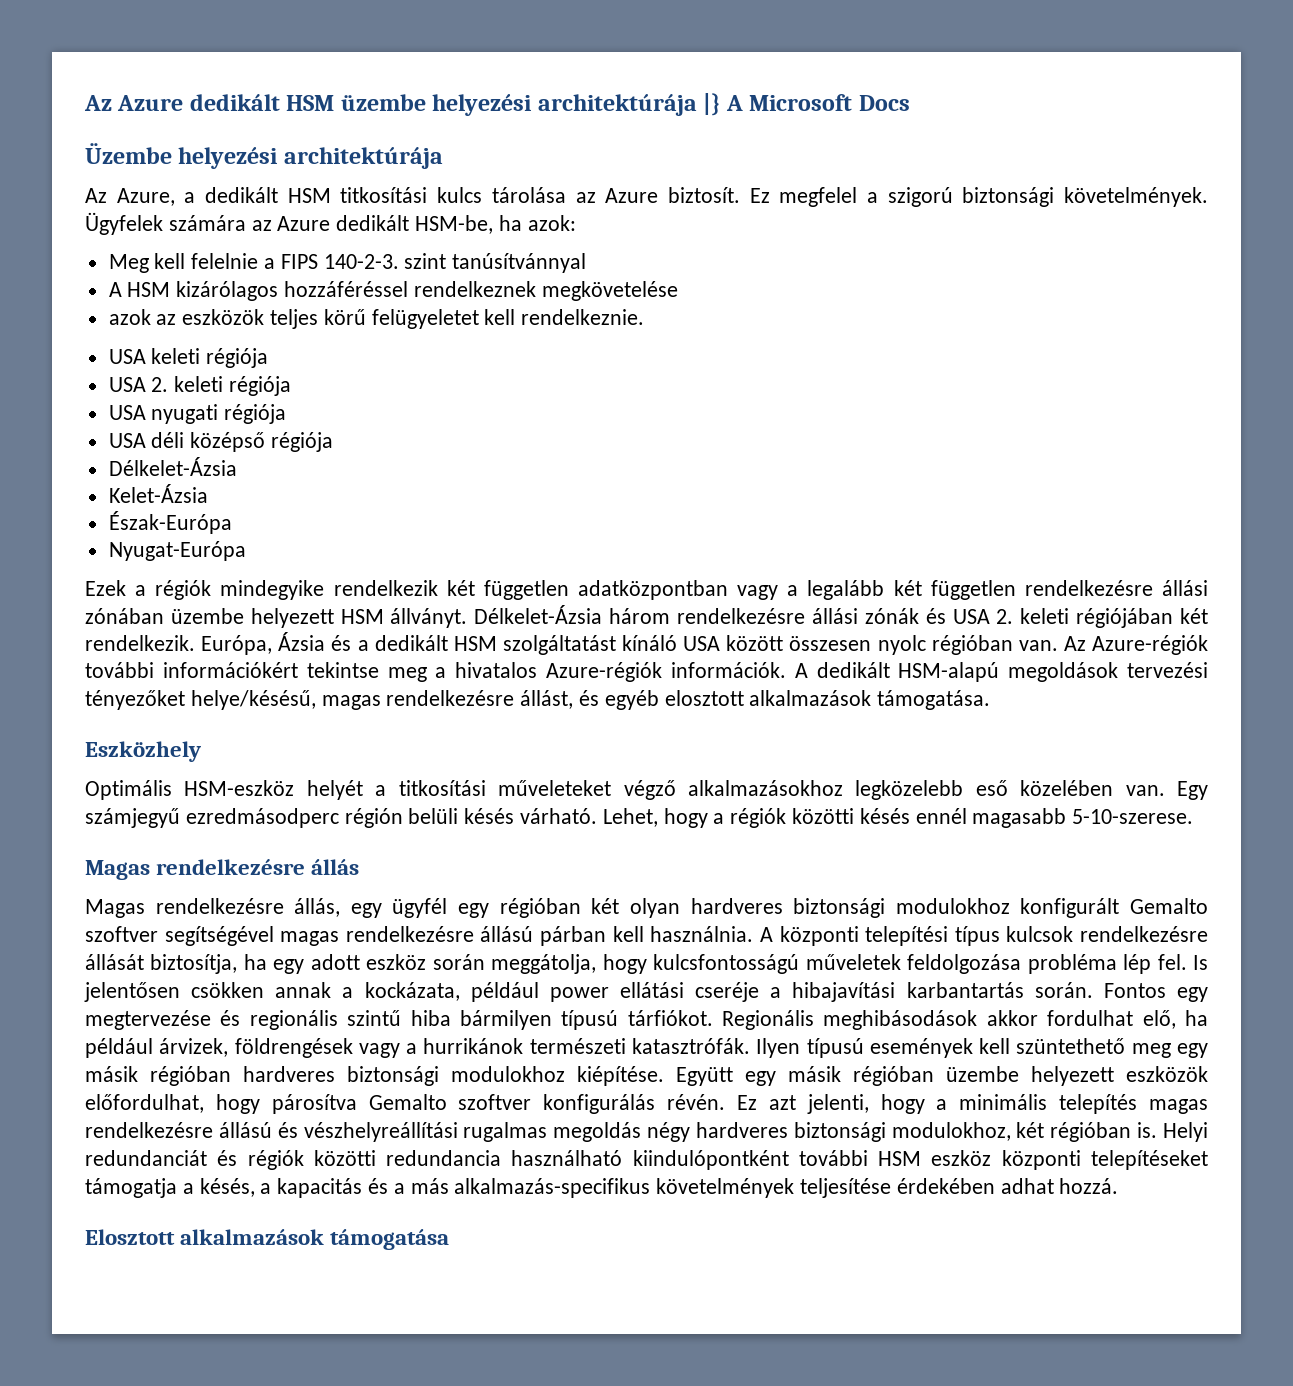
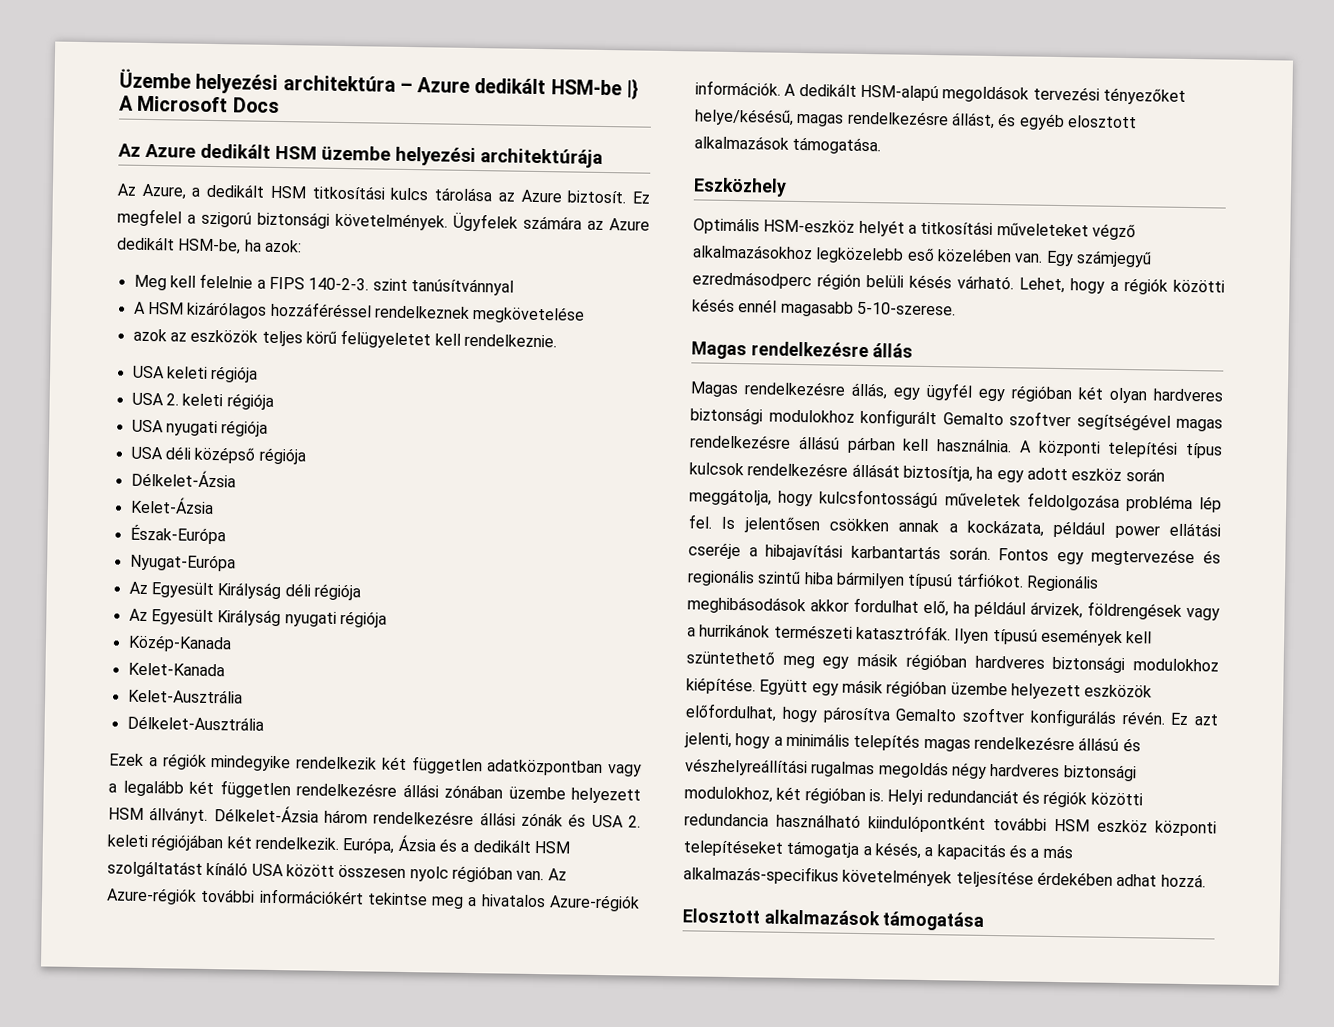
+ Üzembe helyezési architektúra – Azure dedikált HSM-be |} A Microsoft Docs
- Az Azure dedikált HSM üzembe helyezési architektúrája |} A Microsoft Docs
- Üzembe helyezési architektúrája
+ Az Azure dedikált HSM üzembe helyezési architektúrája
+ Az Egyesült Királyság déli régiója
+ Az Egyesült Királyság nyugati régiója
+ Közép-Kanada
+ Kelet-Kanada
+ Kelet-Ausztrália
+ Délkelet-Ausztrália

